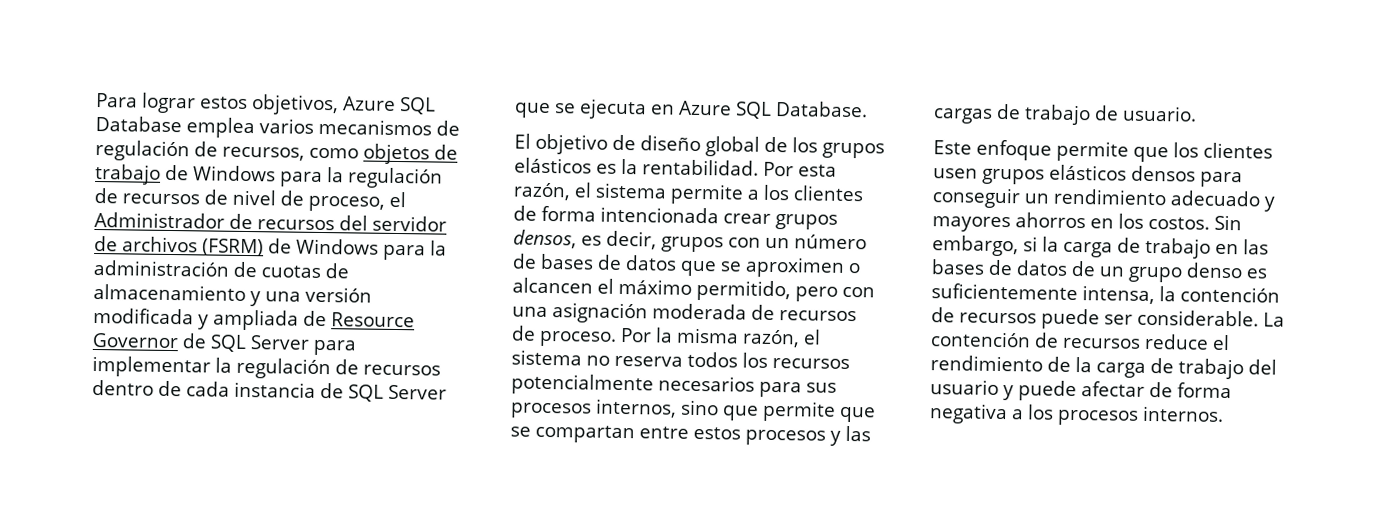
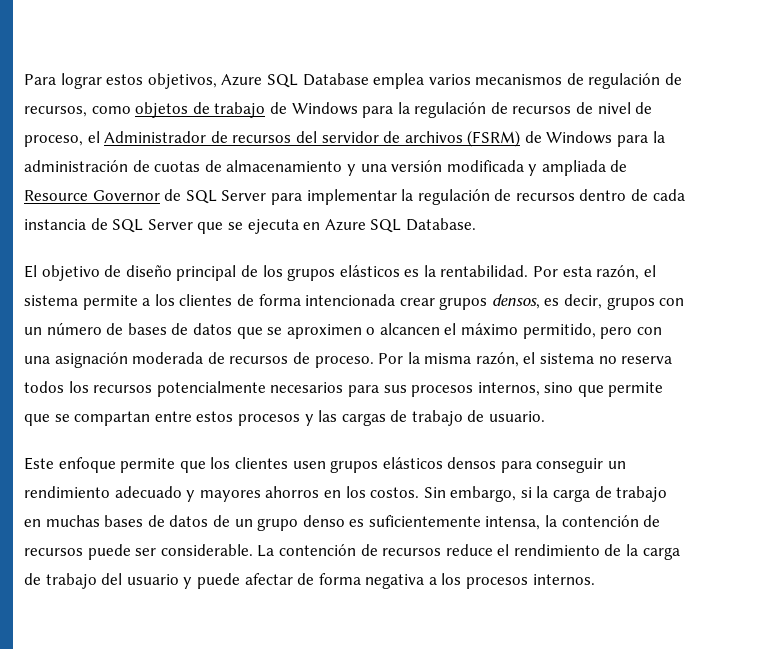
- El objetivo de diseño global de los grupos elásticos es la rentabilidad.
+ El objetivo de diseño principal de los grupos elásticos es la rentabilidad.
- Sin embargo, si la carga de trabajo en las bases de datos de un grupo denso es suficientemente intensa, la contención de recursos puede ser considerable.
+ Sin embargo, si la carga de trabajo en muchas bases de datos de un grupo denso es suficientemente intensa, la contención de recursos puede ser considerable.

